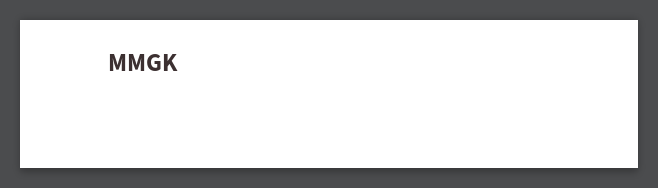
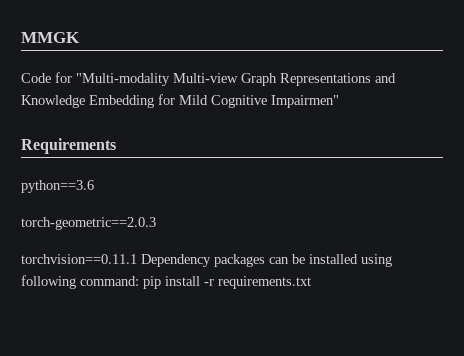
+ Code for "Multi-modality Multi-view Graph Representations and Knowledge Embedding for Mild Cognitive Impairmen"
+ Requirements
+ python==3.6
+ torch-geometric==2.0.3
+ torchvision==0.11.1 Dependency packages can be installed using following command: pip install -r requirements.txt

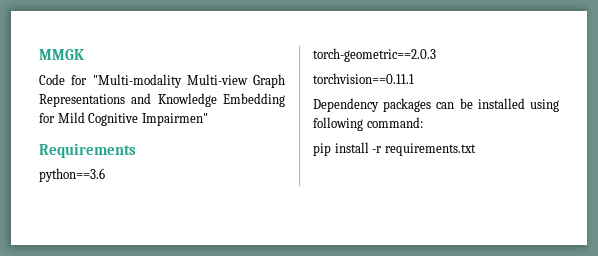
- torchvision==0.11.1 Dependency packages can be installed using following command: pip install -r requirements.txt
+ torchvision==0.11.1
+ Dependency packages can be installed using following command:
+ pip install -r requirements.txt

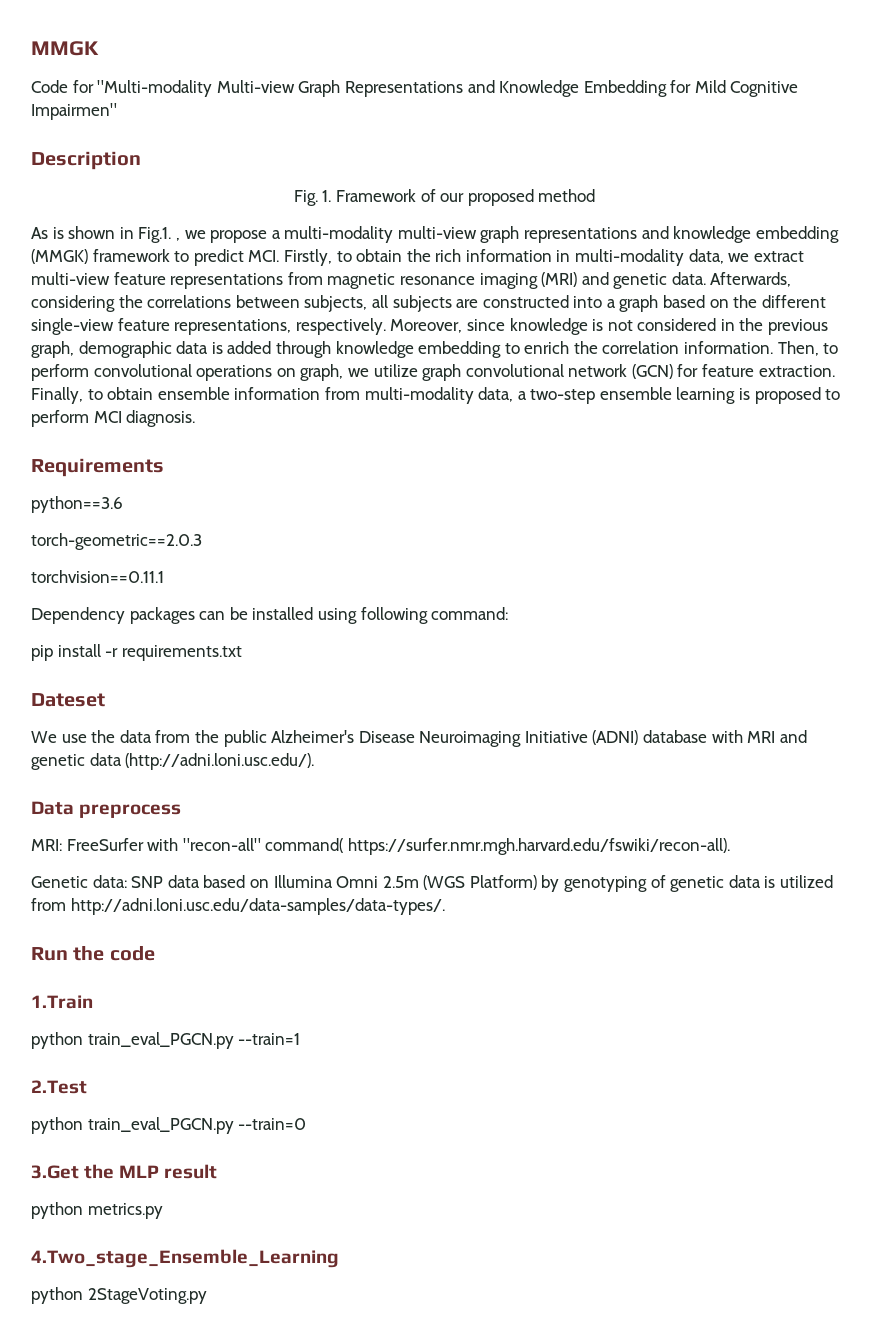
+ Description
+ Fig. 1. Framework of our proposed method
+ As is shown in Fig.1. , we propose a multi-modality multi-view graph representations and knowledge embedding (MMGK) framework to predict MCI. Firstly, to obtain the rich information in multi-modality data, we extract multi-view feature representations from magnetic resonance imaging (MRI) and genetic data. Afterwards, considering the correlations between subjects, all subjects are constructed into a graph based on the different single-view feature representations, respectively. Moreover, since knowledge is not considered in the previous graph, demographic data is added through knowledge embedding to enrich the correlation information. Then, to perform convolutional operations on graph, we utilize graph convolutional network (GCN) for feature extraction. Finally, to obtain ensemble information from multi-modality data, a two-step ensemble learning is proposed to perform MCI diagnosis.
+ Dateset
+ We use the data from the public Alzheimer's Disease Neuroimaging Initiative (ADNI) database with MRI and genetic data (http://adni.loni.usc.edu/).
+ Data preprocess
+ MRI: FreeSurfer with "recon-all" command( https://surfer.nmr.mgh.harvard.edu/fswiki/recon-all).
+ Genetic data: SNP data based on Illumina Omni 2.5m (WGS Platform) by genotyping of genetic data is utilized from http://adni.loni.usc.edu/data-samples/data-types/.
+ Run the code
+ 1.Train
+ python train_eval_PGCN.py --train=1
+ 2.Test
+ python train_eval_PGCN.py --train=0
+ 3.Get the MLP result
+ python metrics.py
+ 4.Two_stage_Ensemble_Learning
+ python 2StageVoting.py

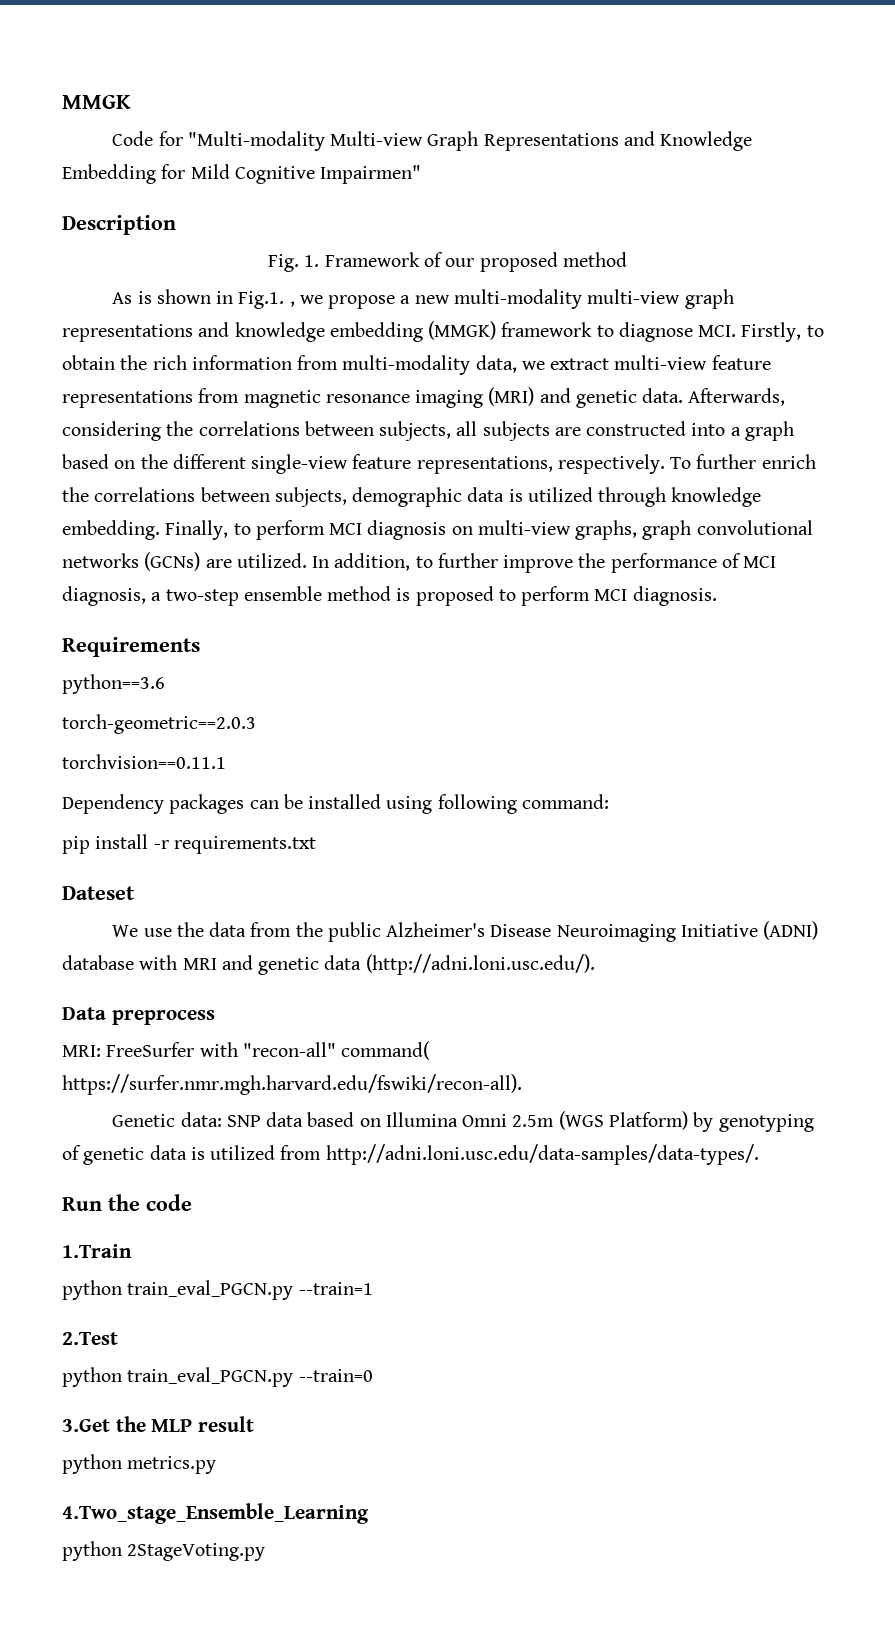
- As is shown in Fig.1. , we propose a multi-modality multi-view graph representations and knowledge embedding (MMGK) framework to predict MCI. Firstly, to obtain the rich information in multi-modality data, we extract multi-view feature representations from magnetic resonance imaging (MRI) and genetic data.
+ As is shown in Fig.1. , we propose a new multi-modality multi-view graph representations and knowledge embedding (MMGK) framework to diagnose MCI. Firstly, to obtain the rich information from multi-modality data, we extract multi-view feature representations from magnetic resonance imaging (MRI) and genetic data.
- Moreover, since knowledge is not considered in the previous graph, demographic data is added through knowledge embedding to enrich the correlation information. Then, to perform convolutional operations on graph, we utilize graph convolutional network (GCN) for feature extraction. Finally, to obtain ensemble information from multi-modality data, a two-step ensemble learning is proposed to perform MCI diagnosis.
+ To further enrich the correlations between subjects, demographic data is utilized through knowledge embedding. Finally, to perform MCI diagnosis on multi-view graphs, graph convolutional networks (GCNs) are utilized. In addition, to further improve the performance of MCI diagnosis, a two-step ensemble method is proposed to perform MCI diagnosis.

